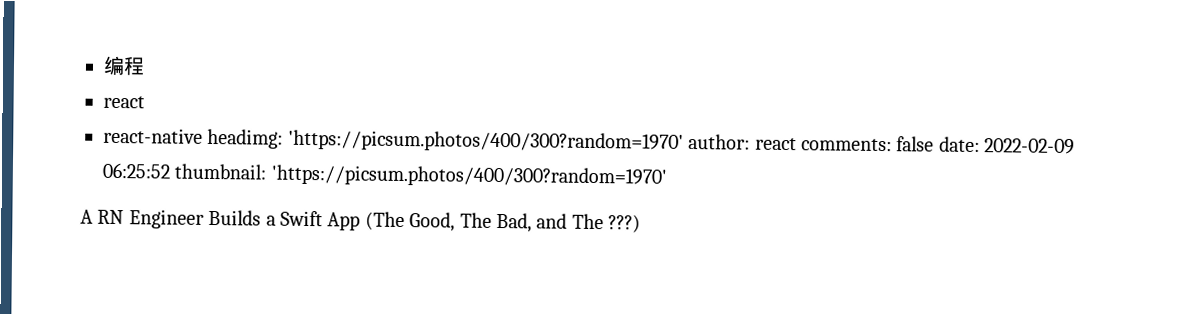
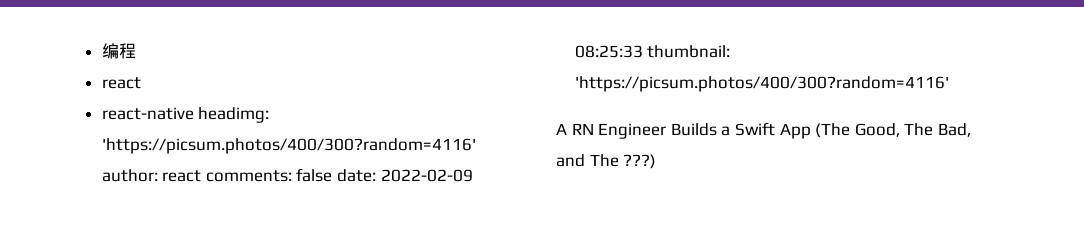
- react-native headimg: 'https://picsum.photos/400/300?random=1970' author: react comments: false date: 2022-02-09 06:25:52 thumbnail: 'https://picsum.photos/400/300?random=1970'
+ react-native headimg: 'https://picsum.photos/400/300?random=4116' author: react comments: false date: 2022-02-09 08:25:33 thumbnail: 'https://picsum.photos/400/300?random=4116'

